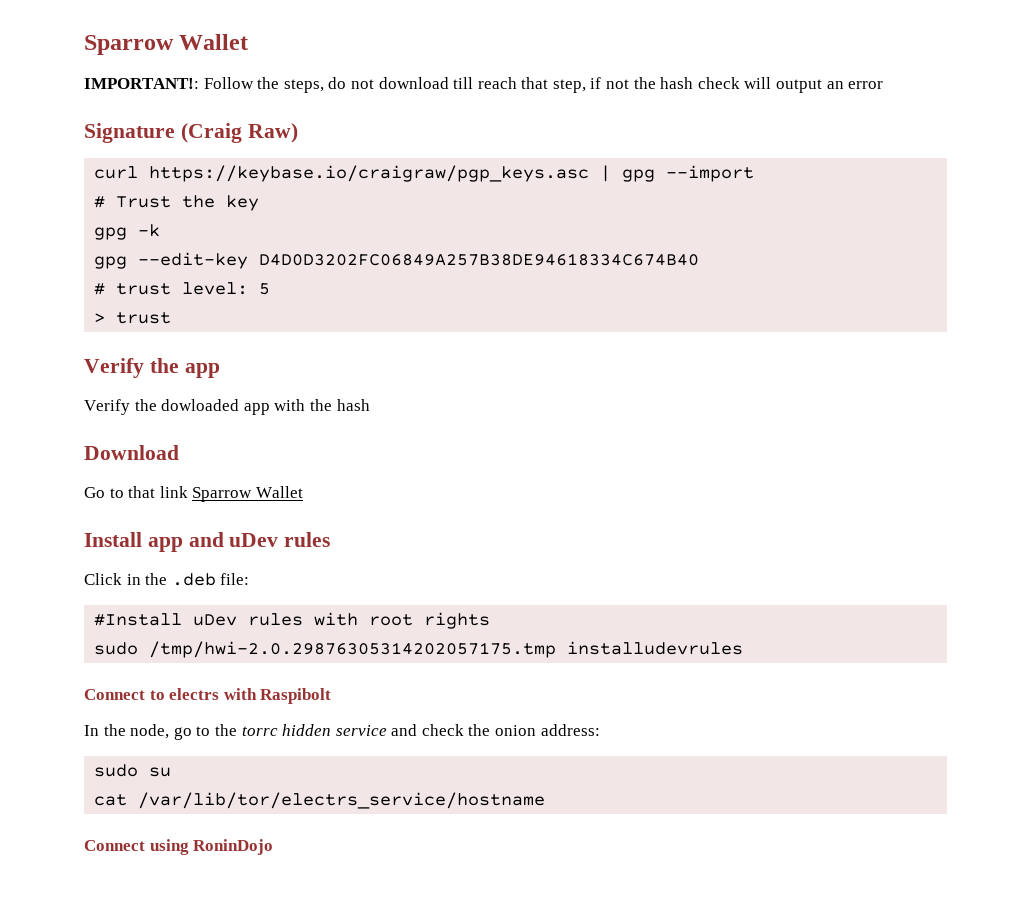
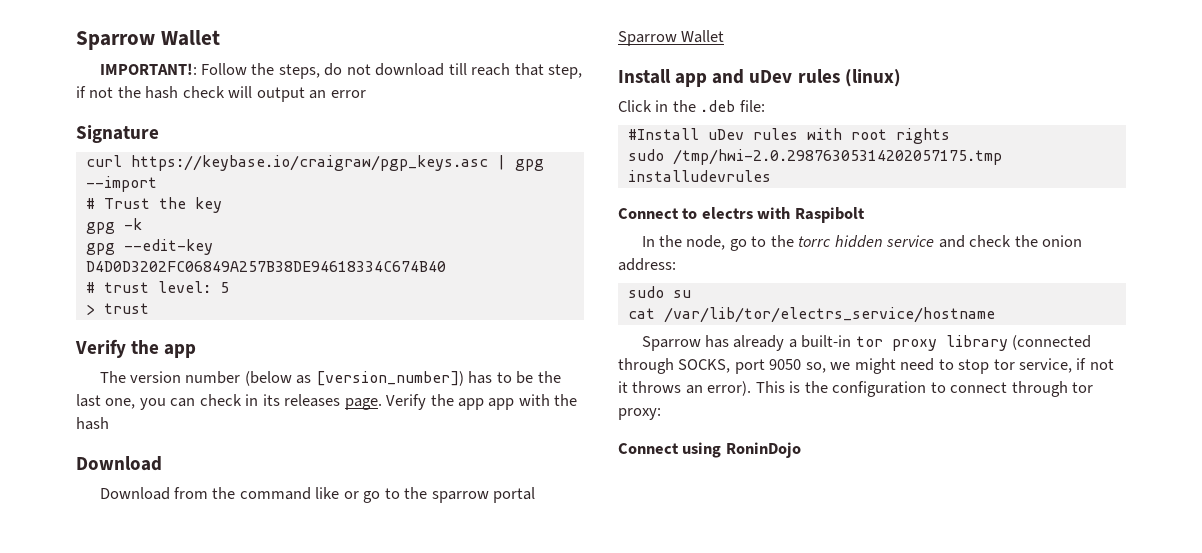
- Signature (Craig Raw)
+ Signature
- Verify the dowloaded app with the hash
+ The version number (below as [version_number]) has to be the last one, you can check in its releases page. Verify the app app with the hash
- Go to that link Sparrow Wallet
+ Download from the command like or go to the sparrow portal Sparrow Wallet
- Install app and uDev rules
+ Install app and uDev rules (linux)
+ Sparrow has already a built-in tor proxy library (connected through SOCKS, port 9050 so, we might need to stop tor service, if not it throws an error). This is the configuration to connect through tor proxy:

